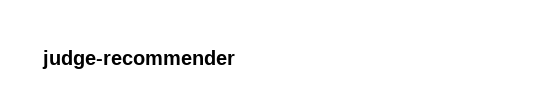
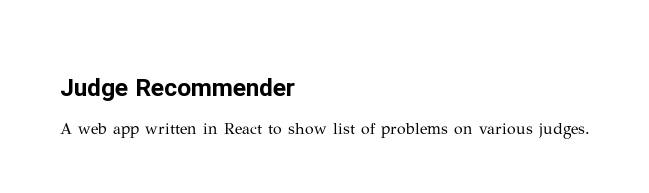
- judge-recommender
+ Judge Recommender
+ A web app written in React to show list of problems on various judges.

